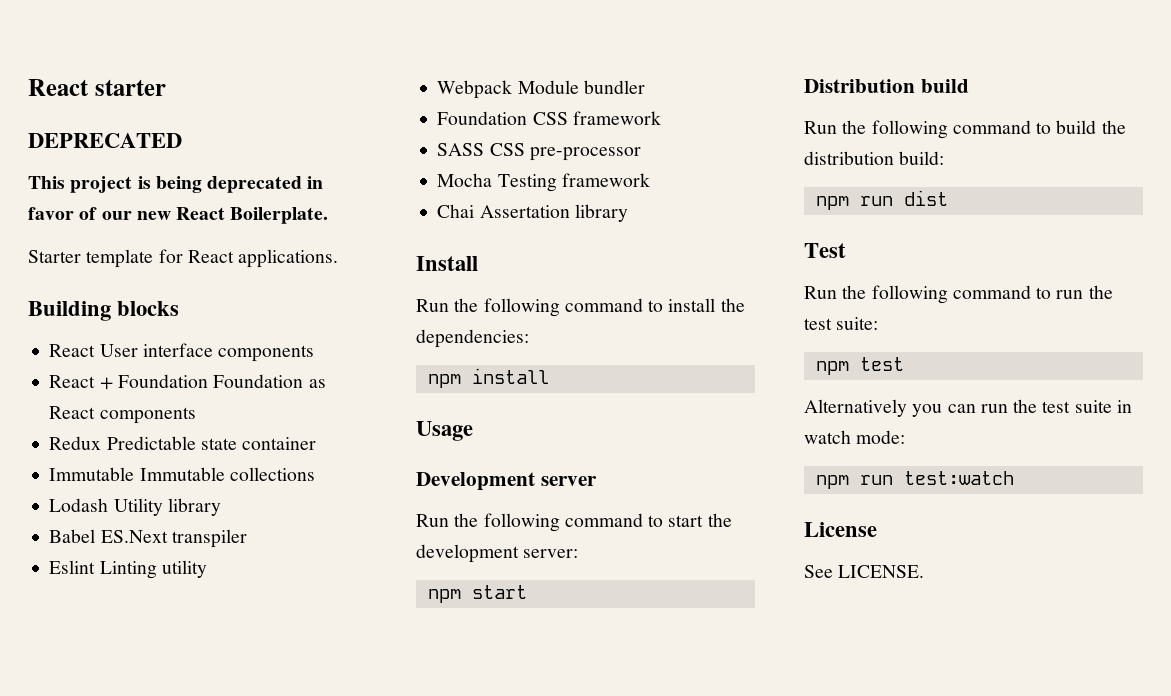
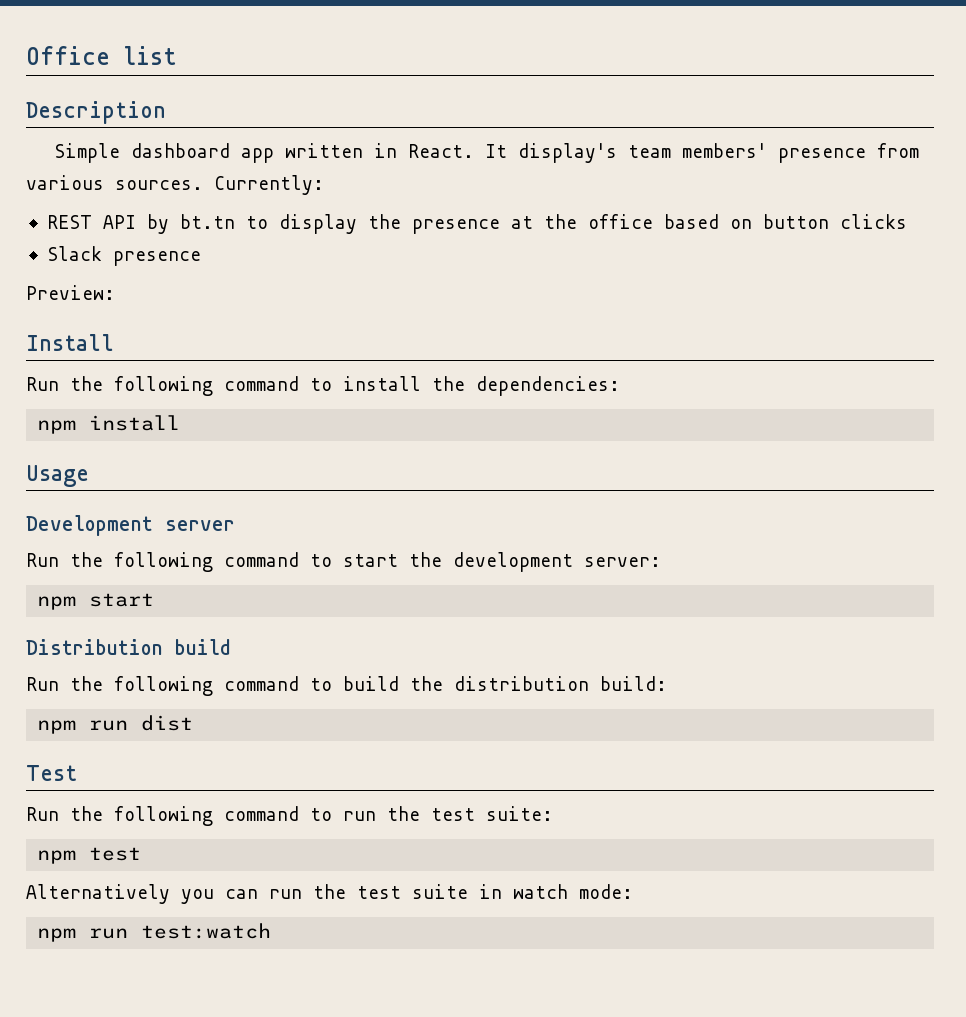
- React starter
- DEPRECATED
- This project is being deprecated in favor of our new React Boilerplate.
- Starter template for React applications.
- Building blocks
- React User interface components
- React + Foundation Foundation as React components
- Redux Predictable state container
- Immutable Immutable collections
- Lodash Utility library
- Babel ES.Next transpiler
- Eslint Linting utility
- Webpack Module bundler
- Foundation CSS framework
- SASS CSS pre-processor
- Mocha Testing framework
- Chai Assertation library
+ Office list
+ Description
+ Simple dashboard app written in React. It display's team members' presence from various sources. Currently:
+ REST API by bt.tn to display the presence at the office based on button clicks
+ Slack presence
+ Preview:
- License
- See LICENSE.

